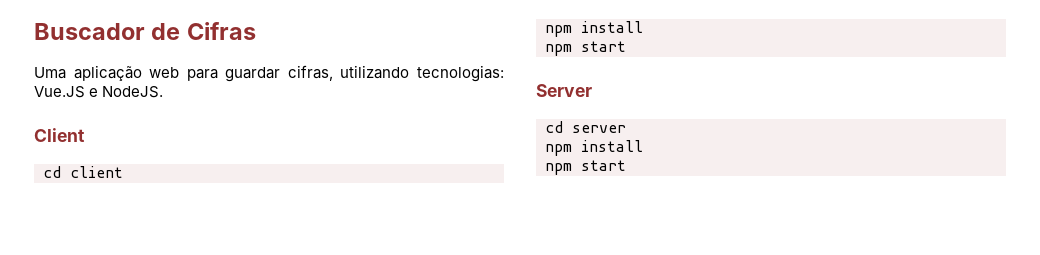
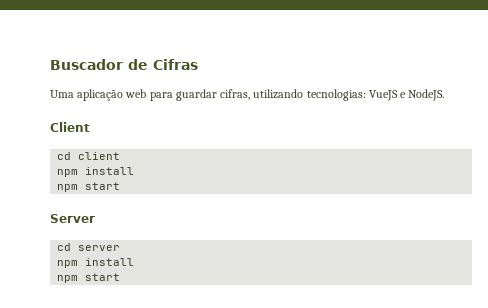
- Uma aplicação web para guardar cifras, utilizando tecnologias: Vue.JS e NodeJS.
+ Uma aplicação web para guardar cifras, utilizando tecnologias: VueJS e NodeJS.

